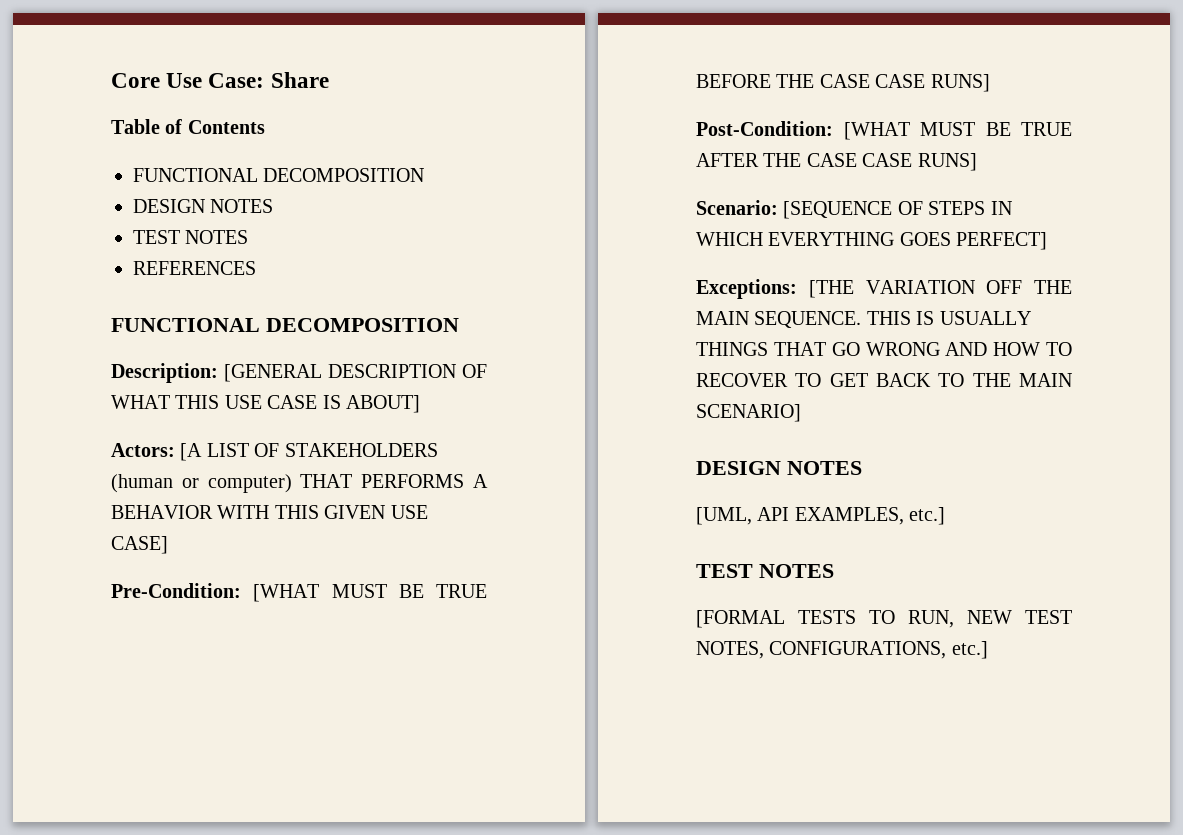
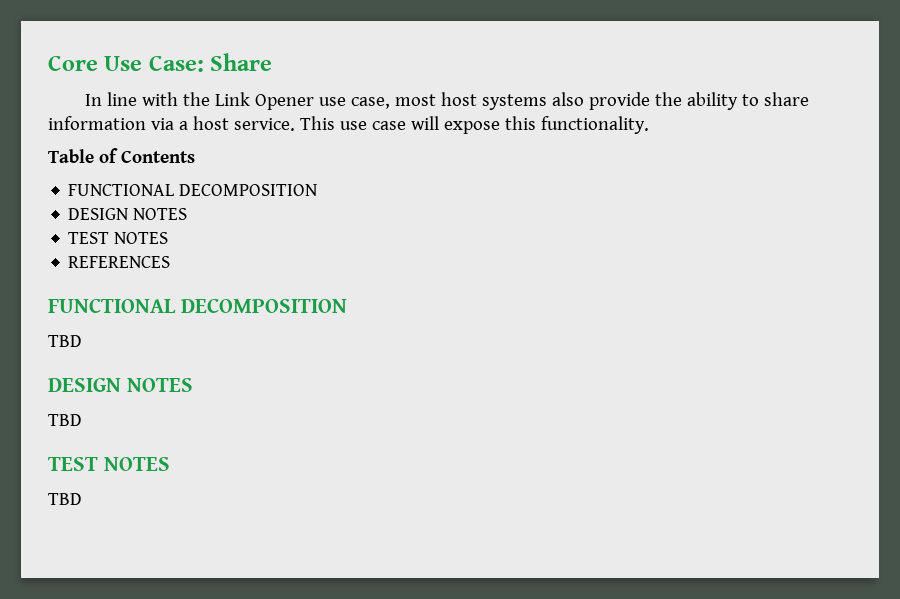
+ In line with the Link Opener use case, most host systems also provide the ability to share information via a host service. This use case will expose this functionality.
  REFERENCES
  FUNCTIONAL DECOMPOSITION
- Description: [GENERAL DESCRIPTION OF WHAT THIS USE CASE IS ABOUT]
- Actors: [A LIST OF STAKEHOLDERS (human or computer) THAT PERFORMS A BEHAVIOR WITH THIS GIVEN USE CASE]
- Pre-Condition: [WHAT MUST BE TRUE BEFORE THE CASE CASE RUNS]
- Post-Condition: [WHAT MUST BE TRUE AFTER THE CASE CASE RUNS]
- Scenario: [SEQUENCE OF STEPS IN WHICH EVERYTHING GOES PERFECT]
- Exceptions: [THE VARIATION OFF THE MAIN SEQUENCE. THIS IS USUALLY THINGS THAT GO WRONG AND HOW TO RECOVER TO GET BACK TO THE MAIN SCENARIO]
+ TBD
  DESIGN NOTES
- [UML, API EXAMPLES, etc.]
+ TBD
  TEST NOTES
- [FORMAL TESTS TO RUN, NEW TEST NOTES, CONFIGURATIONS, etc.]
+ TBD

